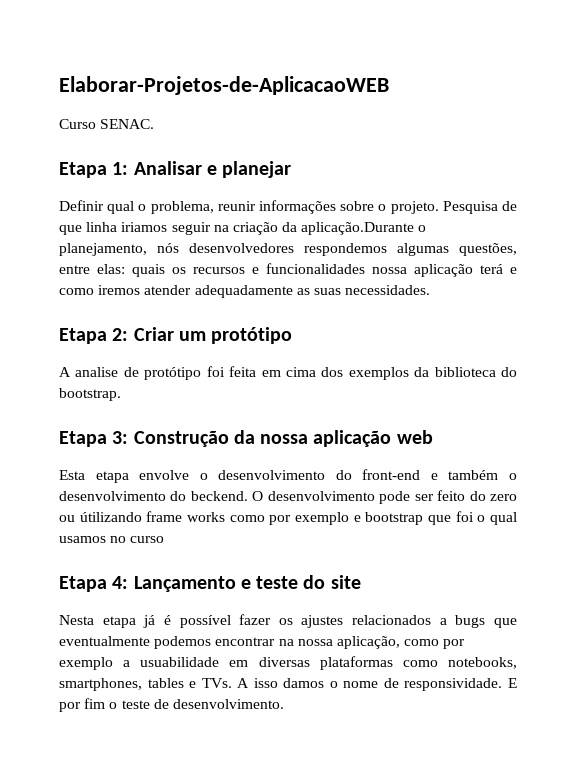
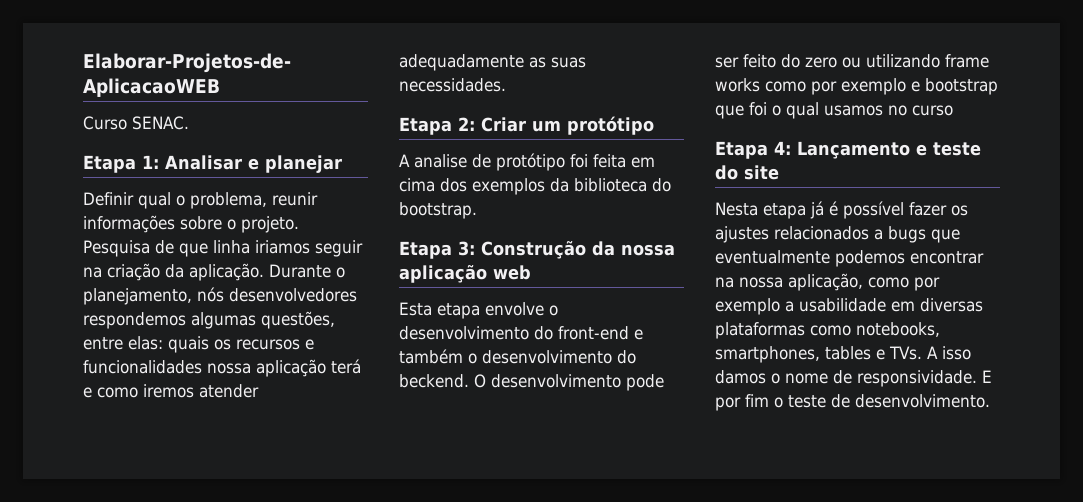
- Pesquisa de que linha iriamos seguir na criação da aplicação.Durante o planejamento, nós desenvolvedores respondemos algumas questões, entre elas: quais os recursos e funcionalidades nossa aplicação terá e como iremos atender adequadamente as suas necessidades.
+ Pesquisa de que linha iriamos seguir na criação da aplicação. Durante o planejamento, nós desenvolvedores respondemos algumas questões, entre elas: quais os recursos e funcionalidades nossa aplicação terá e como iremos atender adequadamente as suas necessidades.
- O desenvolvimento pode ser feito do zero ou útilizando frame works como por exemplo e bootstrap que foi o qual usamos no curso
+ O desenvolvimento pode ser feito do zero ou utilizando frame works como por exemplo e bootstrap que foi o qual usamos no curso
- Nesta etapa já é possível fazer os ajustes relacionados a bugs que eventualmente podemos encontrar na nossa aplicação, como por exemplo a usuabilidade em diversas plataformas como notebooks, smartphones, tables e TVs. A isso damos o nome de responsividade.
+ Nesta etapa já é possível fazer os ajustes relacionados a bugs que eventualmente podemos encontrar na nossa aplicação, como por exemplo a usabilidade em diversas plataformas como notebooks, smartphones, tables e TVs. A isso damos o nome de responsividade.

